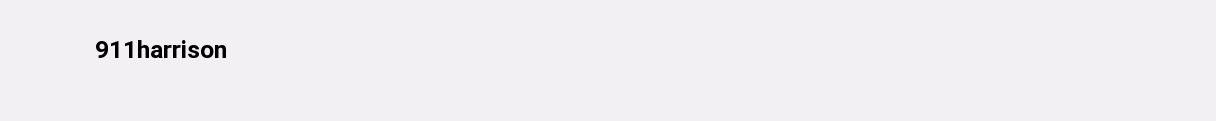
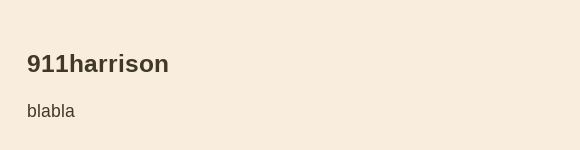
+ blabla

